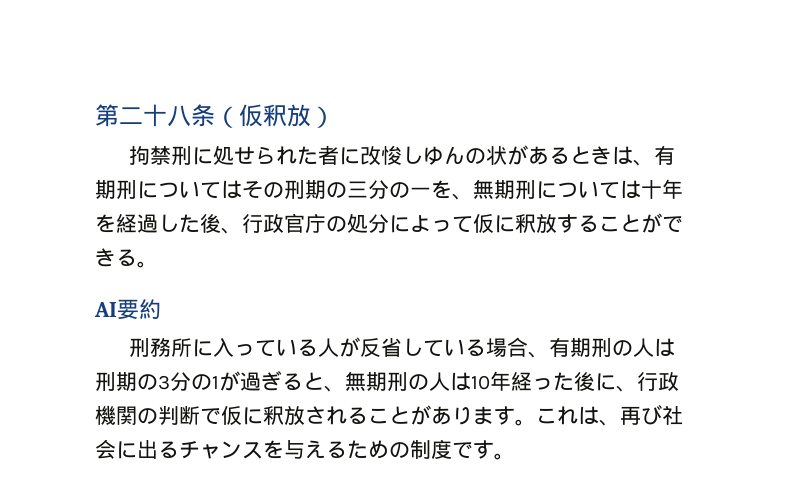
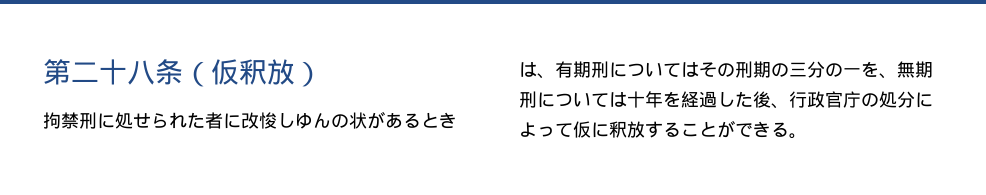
- AI要約
- 刑務所に入っている人が反省している場合、有期刑の人は刑期の3分の1が過ぎると、無期刑の人は10年経った後に、行政機関の判断で仮に釈放されることがあります。これは、再び社会に出るチャンスを与えるための制度です。

